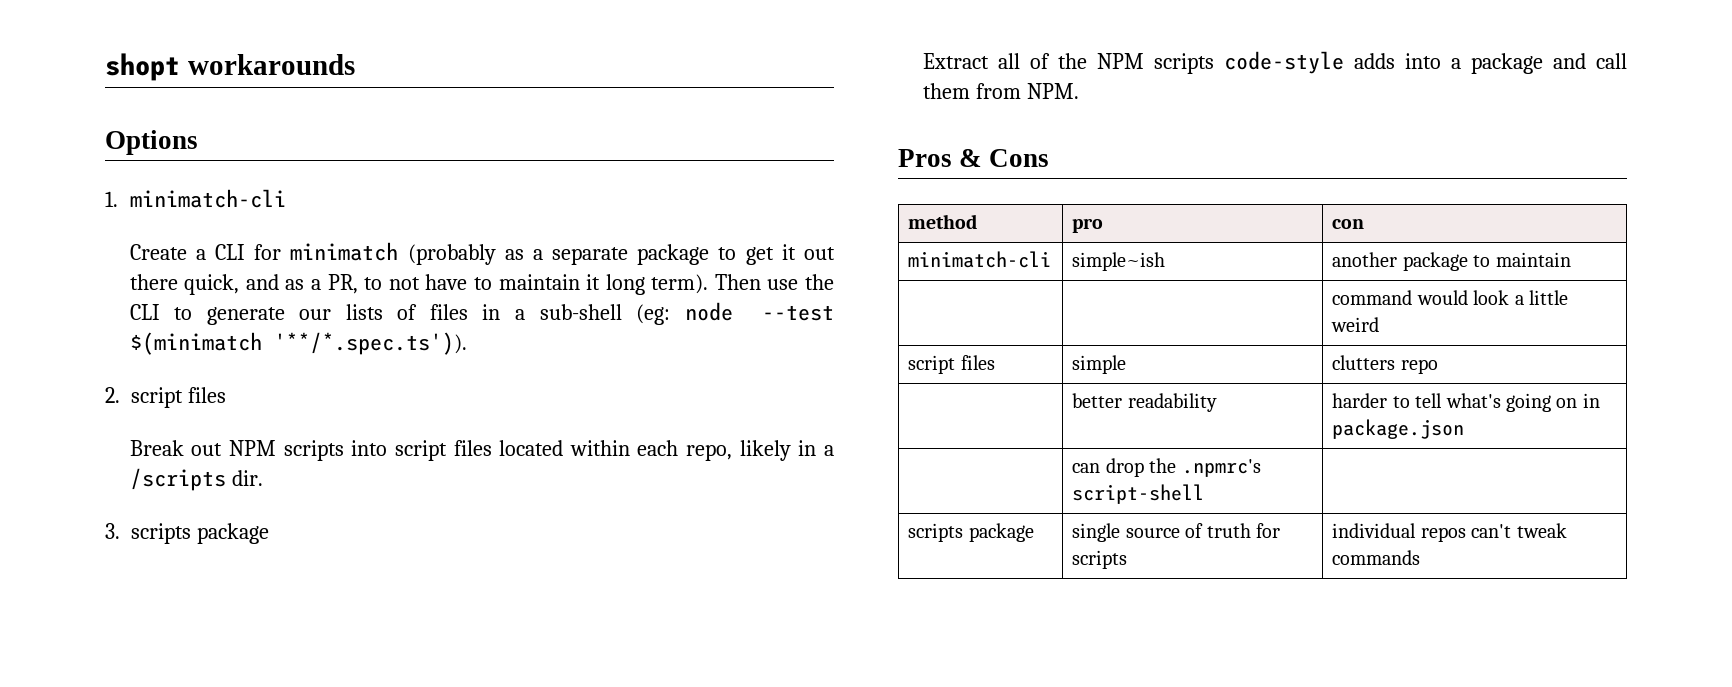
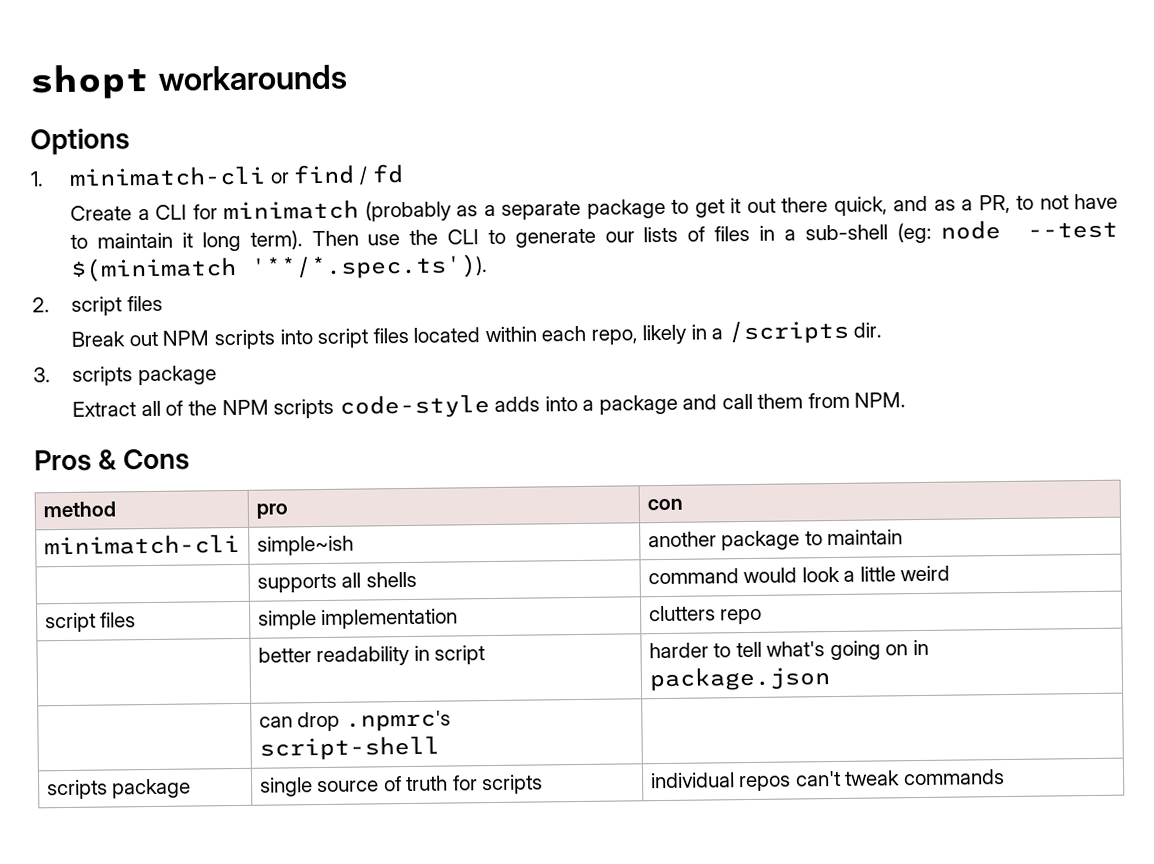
- 1. minimatch-cli
+ 1. minimatch-cli or find / fd
- | | command would look a little weird
+ | supports all shells | command would look a little weird
- script files | simple | clutters repo
+ script files | simple implementation | clutters repo
- | better readability | harder to tell what's going on in package.json
+ | better readability in script | harder to tell what's going on in package.json
- | can drop the .npmrc's script-shell |
+ | can drop .npmrc's script-shell |

